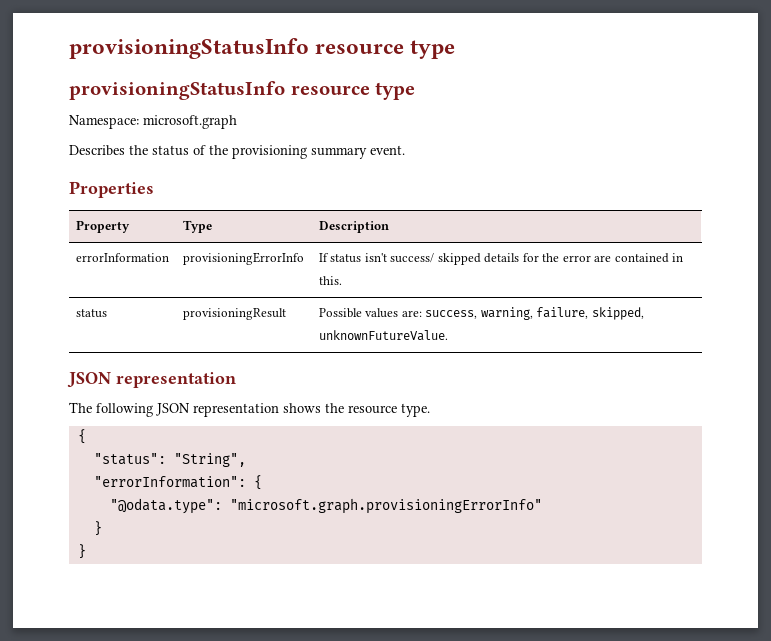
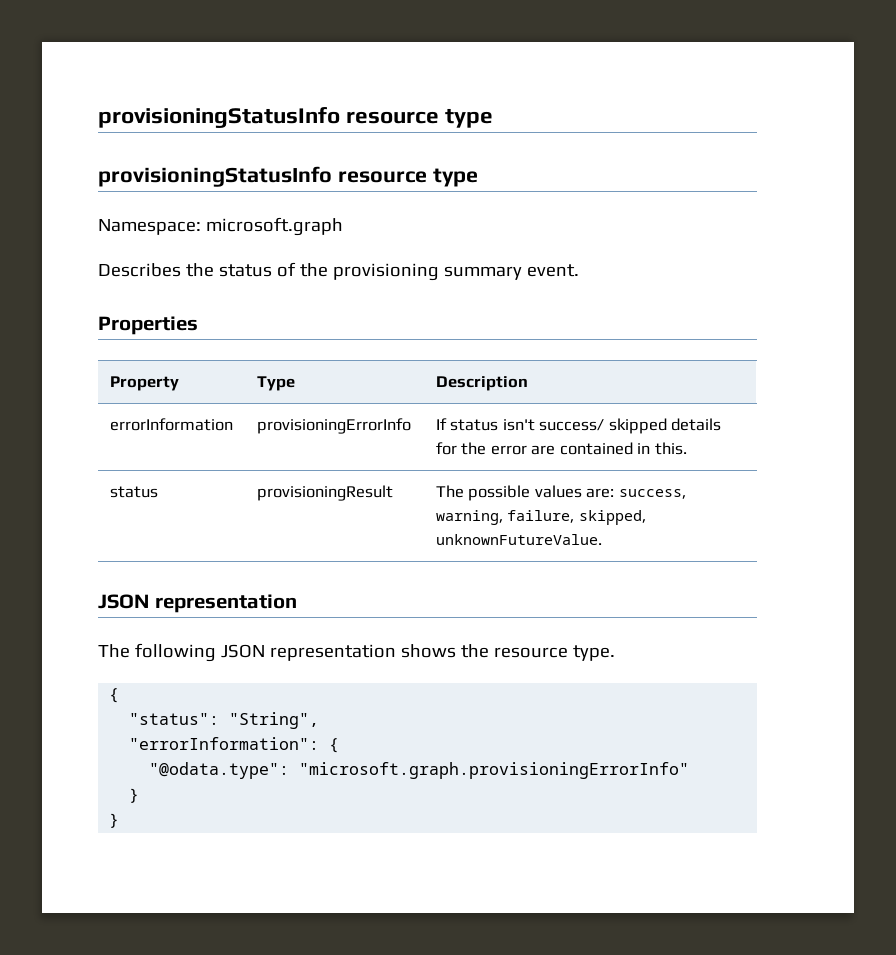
- status | provisioningResult | Possible values are: success, warning, failure, skipped, unknownFutureValue.
+ status | provisioningResult | The possible values are: success, warning, failure, skipped, unknownFutureValue.

